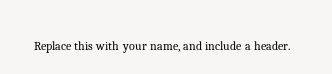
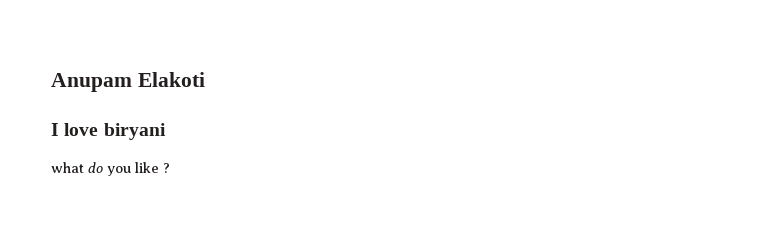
- Replace this with your name, and include a header.
+ Anupam Elakoti
+ I love biryani
+ what do you like ?

